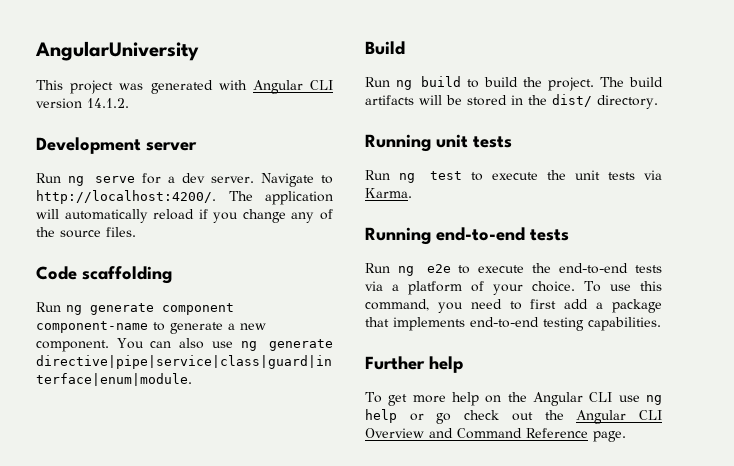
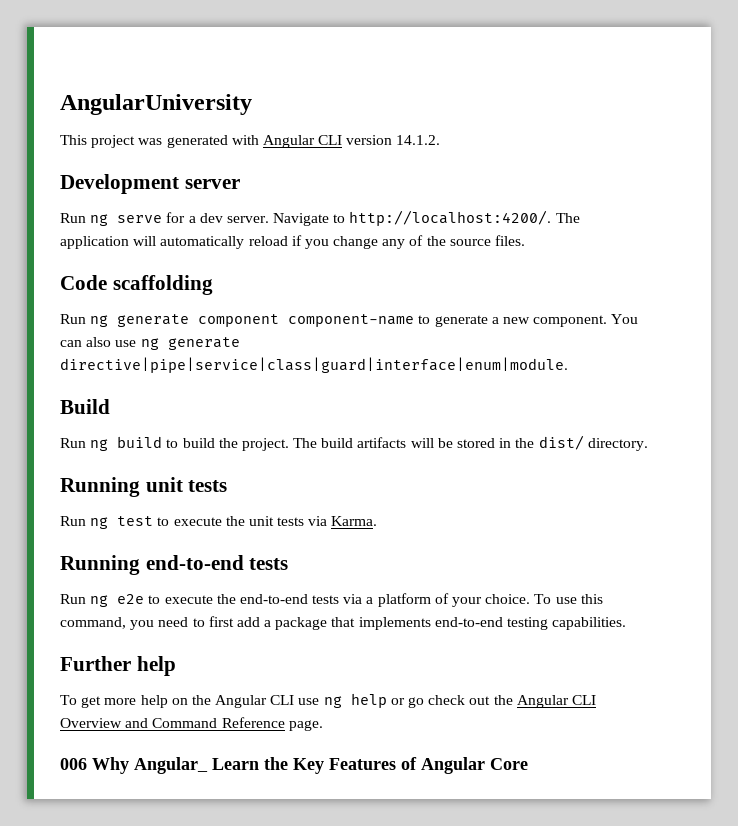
+ 006 Why Angular_ Learn the Key Features of Angular Core

